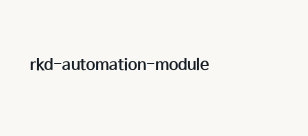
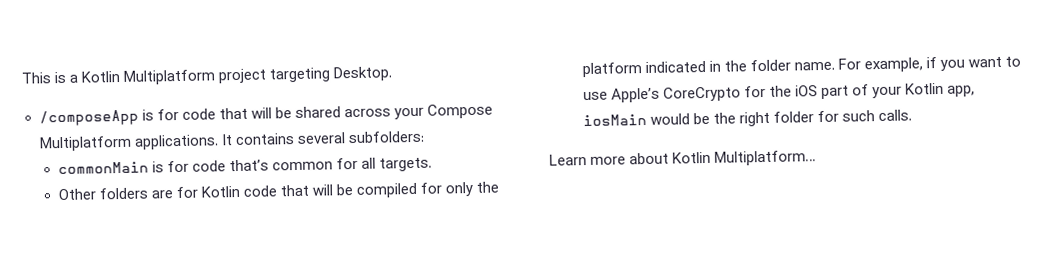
- rkd-automation-module
+ This is a Kotlin Multiplatform project targeting Desktop.
+ /composeApp is for code that will be shared across your Compose Multiplatform applications. It contains several subfolders:
+ commonMain is for code that’s common for all targets.
+ Other folders are for Kotlin code that will be compiled for only the platform indicated in the folder name. For example, if you want to use Apple’s CoreCrypto for the iOS part of your Kotlin app, iosMain would be the right folder for such calls.
+ Learn more about Kotlin Multiplatform…

